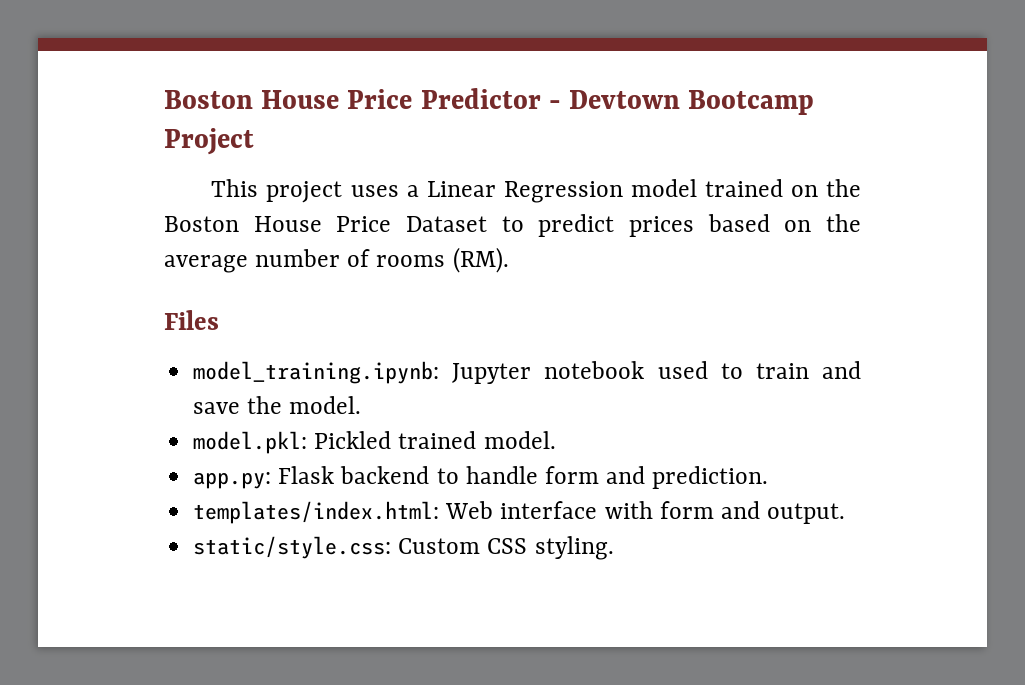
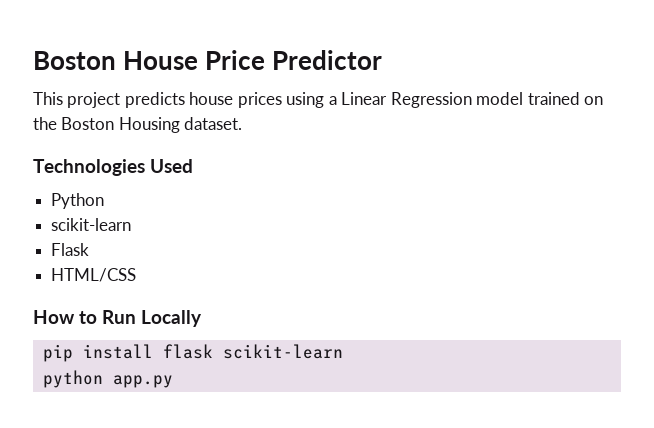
- Boston House Price Predictor - Devtown Bootcamp Project
- This project uses a Linear Regression model trained on the Boston House Price Dataset to predict prices based on the average number of rooms (RM).
- Files
- model_training.ipynb: Jupyter notebook used to train and save the model.
- model.pkl: Pickled trained model.
- app.py: Flask backend to handle form and prediction.
- templates/index.html: Web interface with form and output.
- static/style.css: Custom CSS styling.
+ Boston House Price Predictor
+ This project predicts house prices using a Linear Regression model trained on the Boston Housing dataset.
+ Technologies Used
+ Python
+ scikit-learn
+ Flask
+ HTML/CSS
+ How to Run Locally
+ pip install flask scikit-learn
+ python app.py

